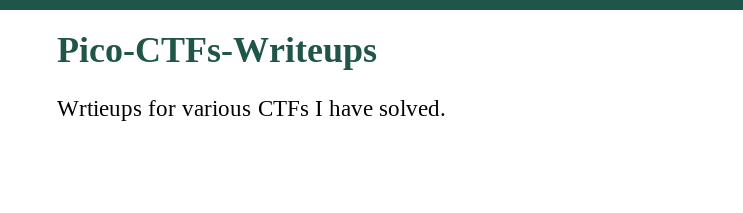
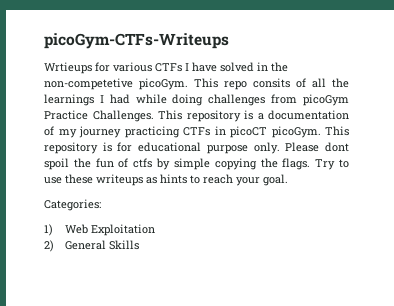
- Pico-CTFs-Writeups
+ picoGym-CTFs-Writeups
- Wrtieups for various CTFs I have solved.
+ Wrtieups for various CTFs I have solved in the non-competetive picoGym. This repo consits of all the learnings I had while doing challenges from picoGym Practice Challenges. This repository is a documentation of my journey practicing CTFs in picoCT picoGym. This repository is for educational purpose only. Please dont spoil the fun of ctfs by simple copying the flags. Try to use these writeups as hints to reach your goal.
+ Categories:
+ 1) Web Exploitation
+ 2) General Skills

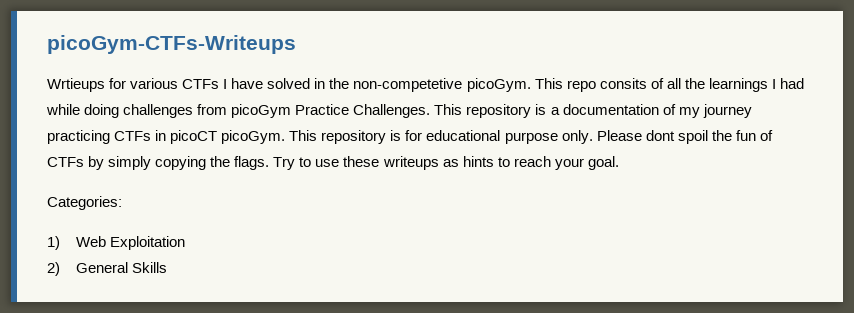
- Please dont spoil the fun of ctfs by simple copying the flags.
+ Please dont spoil the fun of CTFs by simply copying the flags.

